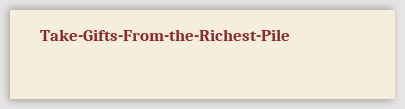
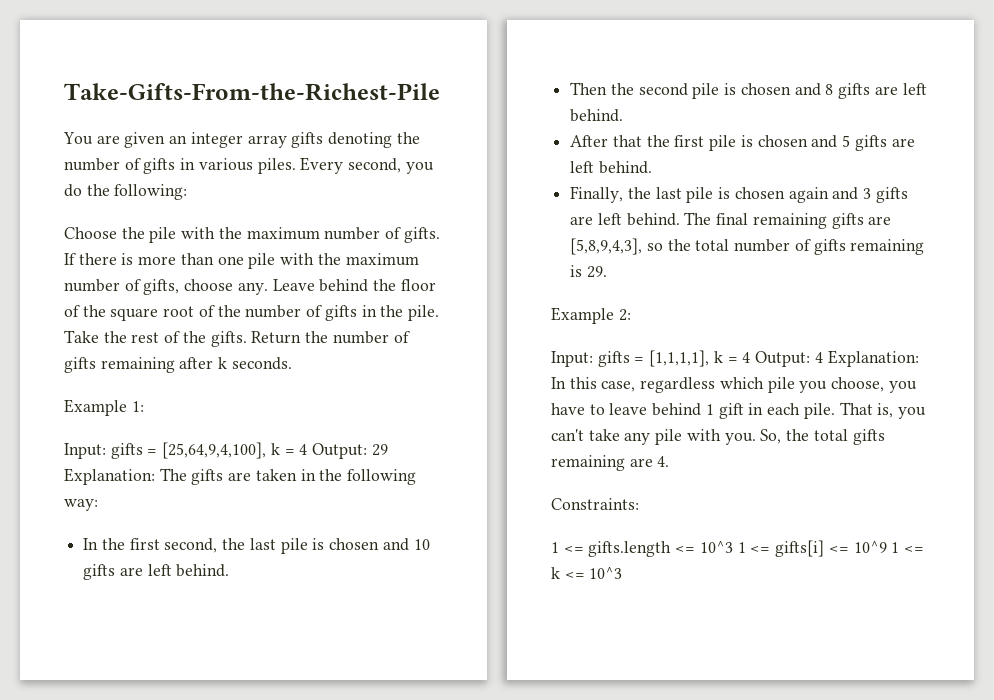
+ You are given an integer array gifts denoting the number of gifts in various piles. Every second, you do the following:
+ Choose the pile with the maximum number of gifts. If there is more than one pile with the maximum number of gifts, choose any. Leave behind the floor of the square root of the number of gifts in the pile. Take the rest of the gifts. Return the number of gifts remaining after k seconds.
+ Example 1:
+ Input: gifts = [25,64,9,4,100], k = 4 Output: 29 Explanation: The gifts are taken in the following way:
+ In the first second, the last pile is chosen and 10 gifts are left behind.
+ Then the second pile is chosen and 8 gifts are left behind.
+ After that the first pile is chosen and 5 gifts are left behind.
+ Finally, the last pile is chosen again and 3 gifts are left behind. The final remaining gifts are [5,8,9,4,3], so the total number of gifts remaining is 29.
+ Example 2:
+ Input: gifts = [1,1,1,1], k = 4 Output: 4 Explanation: In this case, regardless which pile you choose, you have to leave behind 1 gift in each pile. That is, you can't take any pile with you. So, the total gifts remaining are 4.
+ Constraints:
+ 1 <= gifts.length <= 10^3 1 <= gifts[i] <= 10^9 1 <= k <= 10^3

